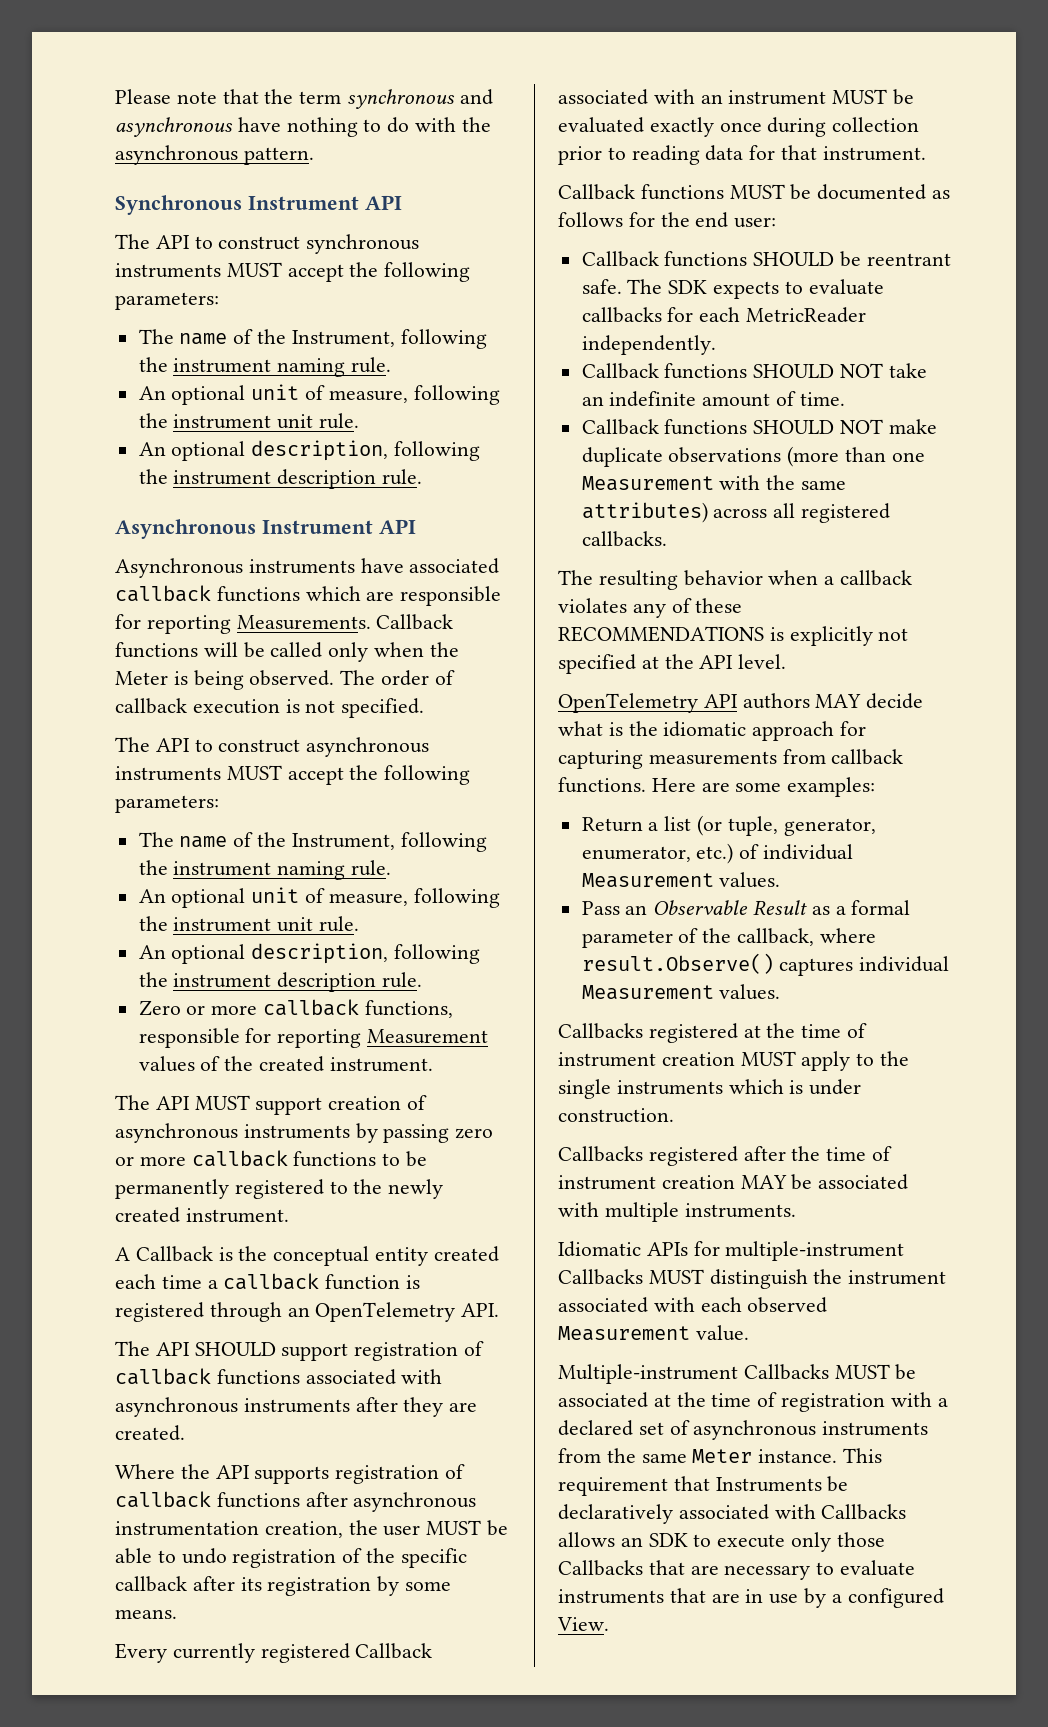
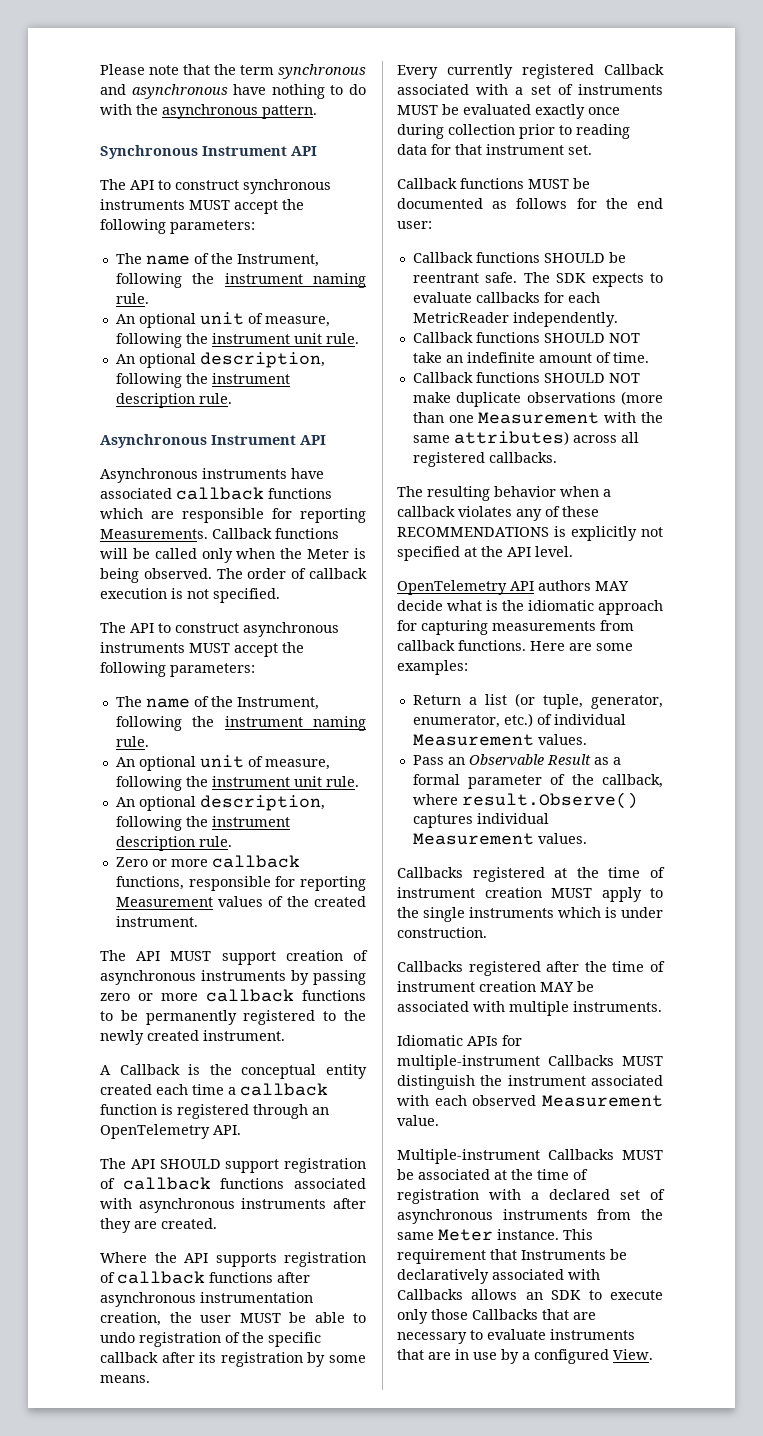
- Every currently registered Callback associated with an instrument MUST be evaluated exactly once during collection prior to reading data for that instrument.
+ Every currently registered Callback associated with a set of instruments MUST be evaluated exactly once during collection prior to reading data for that instrument set.

